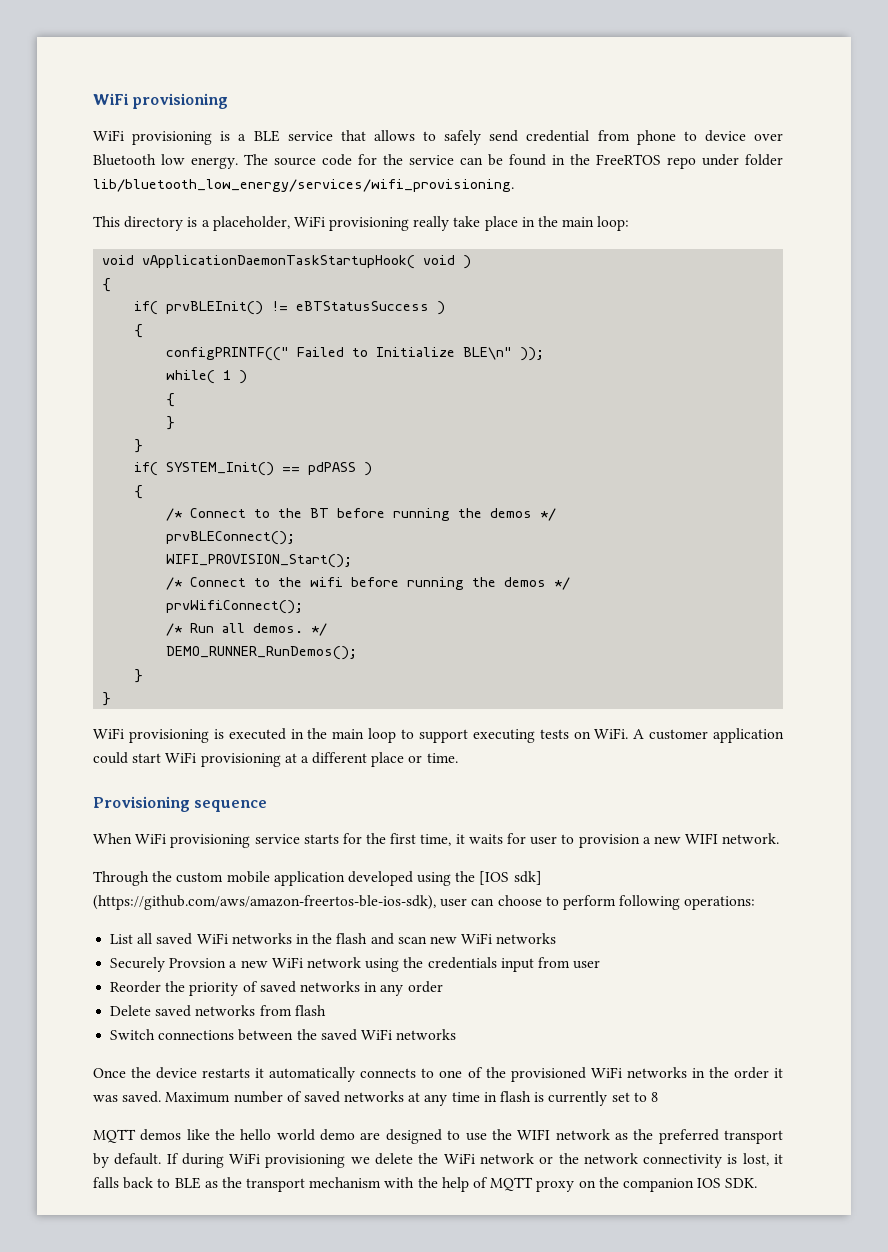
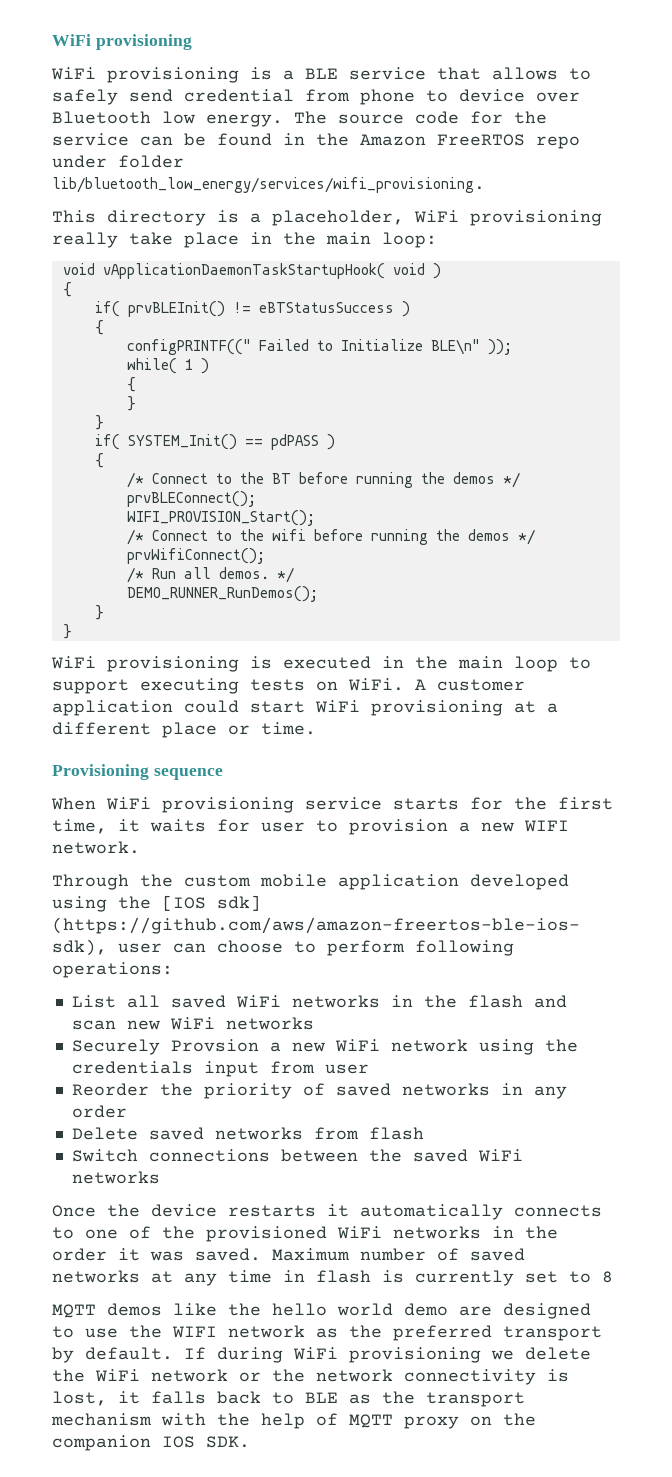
- The source code for the service can be found in the FreeRTOS repo under folder lib/bluetooth_low_energy/services/wifi_provisioning.
+ The source code for the service can be found in the Amazon FreeRTOS repo under folder lib/bluetooth_low_energy/services/wifi_provisioning.

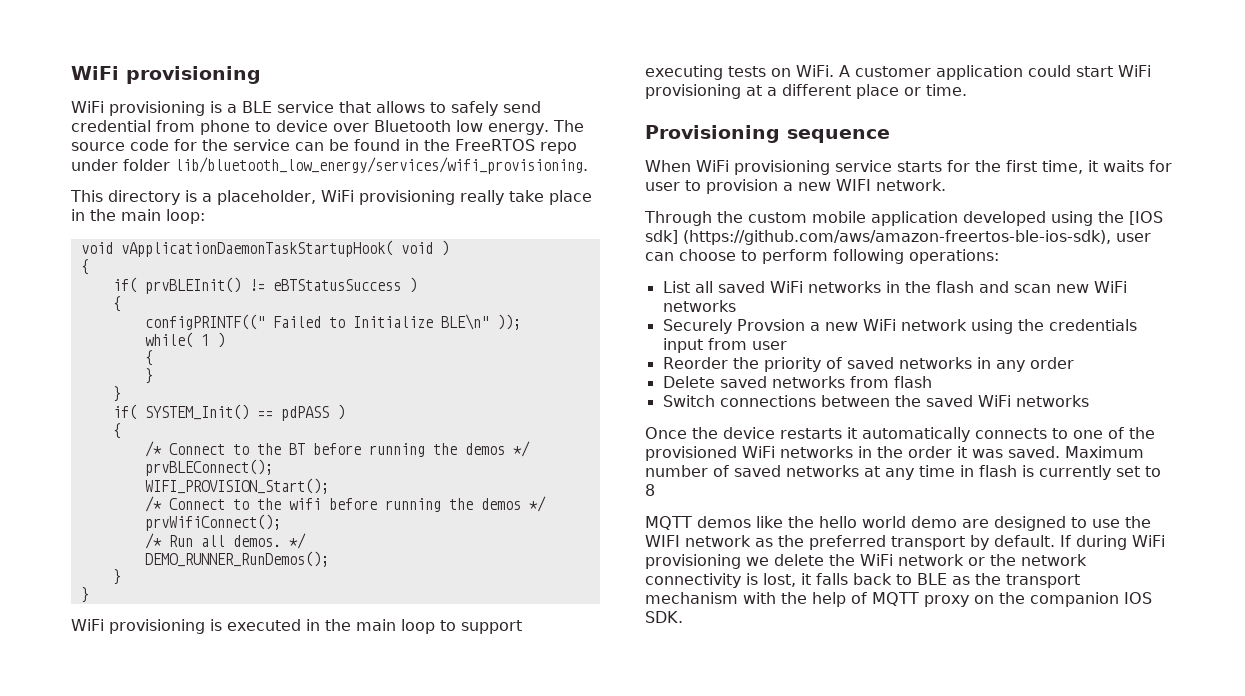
- The source code for the service can be found in the Amazon FreeRTOS repo under folder lib/bluetooth_low_energy/services/wifi_provisioning.
+ The source code for the service can be found in the FreeRTOS repo under folder lib/bluetooth_low_energy/services/wifi_provisioning.

